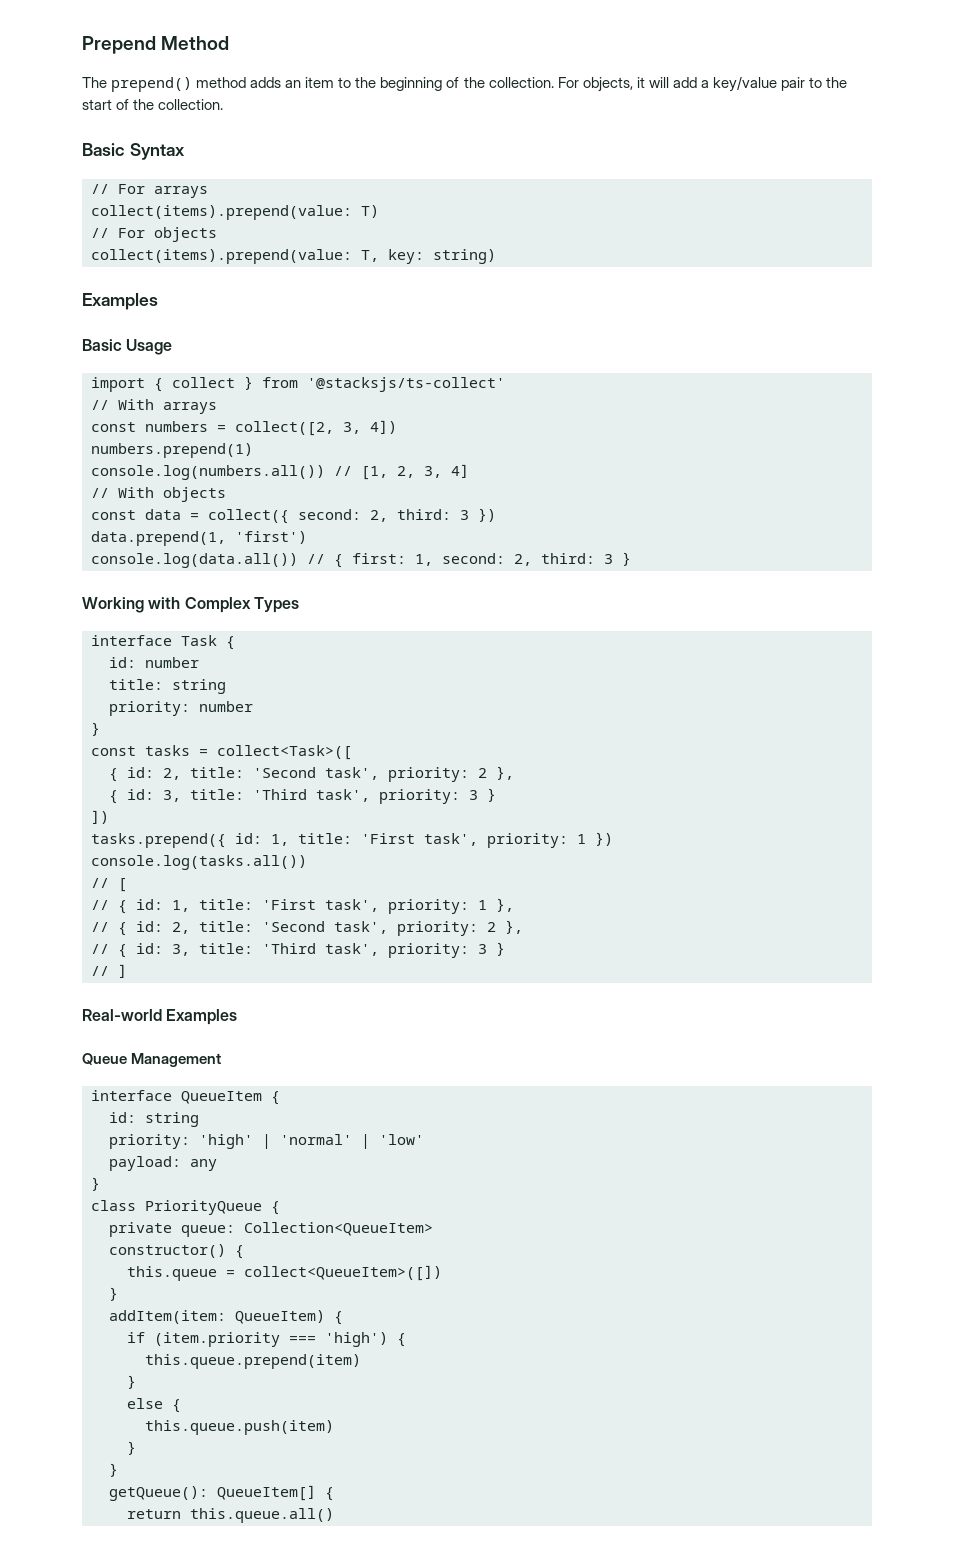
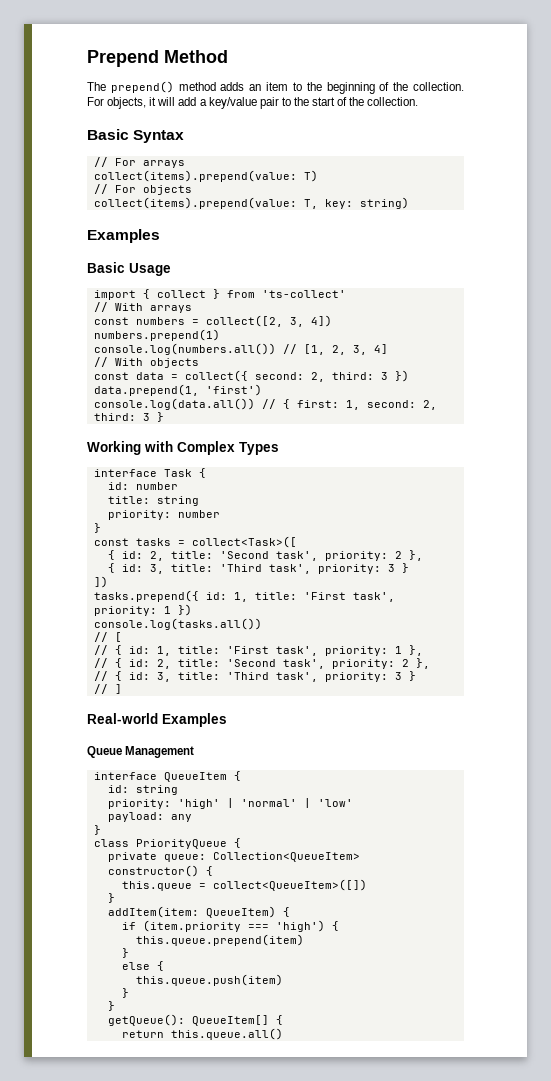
- import { collect } from '@stacksjs/ts-collect'
+ import { collect } from 'ts-collect'

